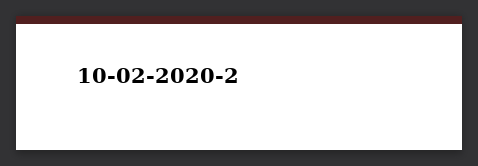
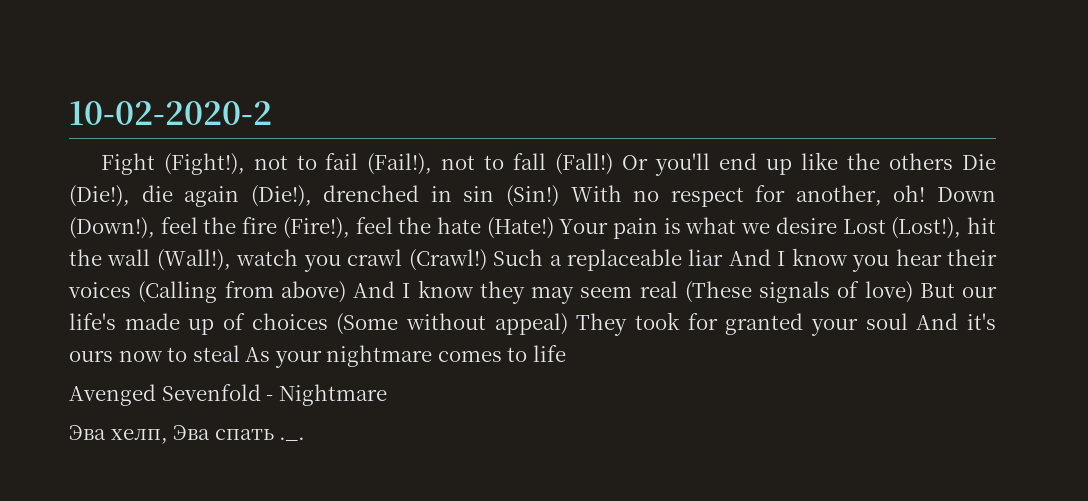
+ Fight (Fight!), not to fail (Fail!), not to fall (Fall!) Or you'll end up like the others Die (Die!), die again (Die!), drenched in sin (Sin!) With no respect for another, oh! Down (Down!), feel the fire (Fire!), feel the hate (Hate!) Your pain is what we desire Lost (Lost!), hit the wall (Wall!), watch you crawl (Crawl!) Such a replaceable liar And I know you hear their voices (Calling from above) And I know they may seem real (These signals of love) But our life's made up of choices (Some without appeal) They took for granted your soul And it's ours now to steal As your nightmare comes to life
+ Avenged Sevenfold - Nightmare
+ Эва хелп, Эва спать ._.

